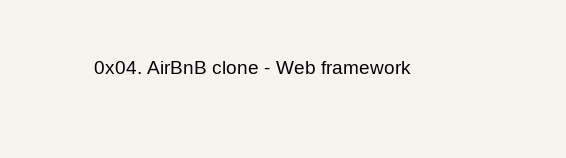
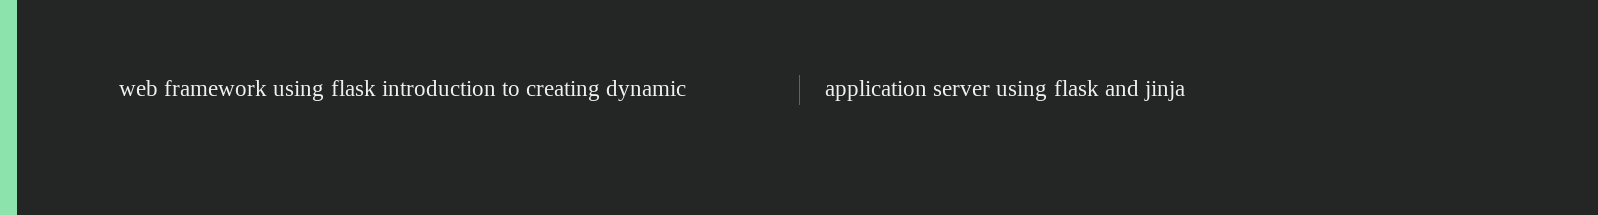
- 0x04. AirBnB clone - Web framework
+ web framework using flask introduction to creating dynamic application server using flask and jinja

